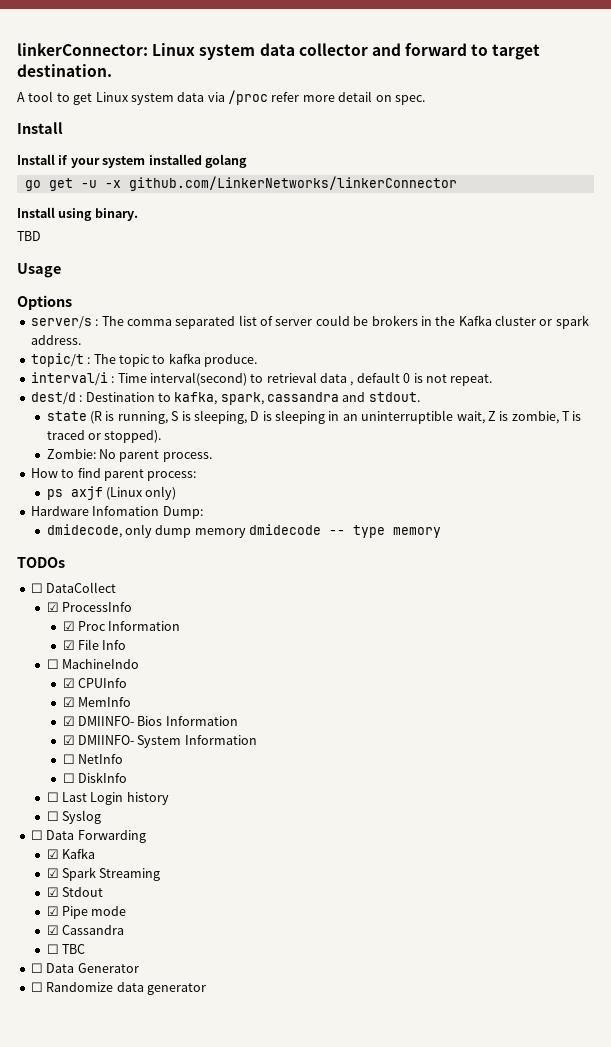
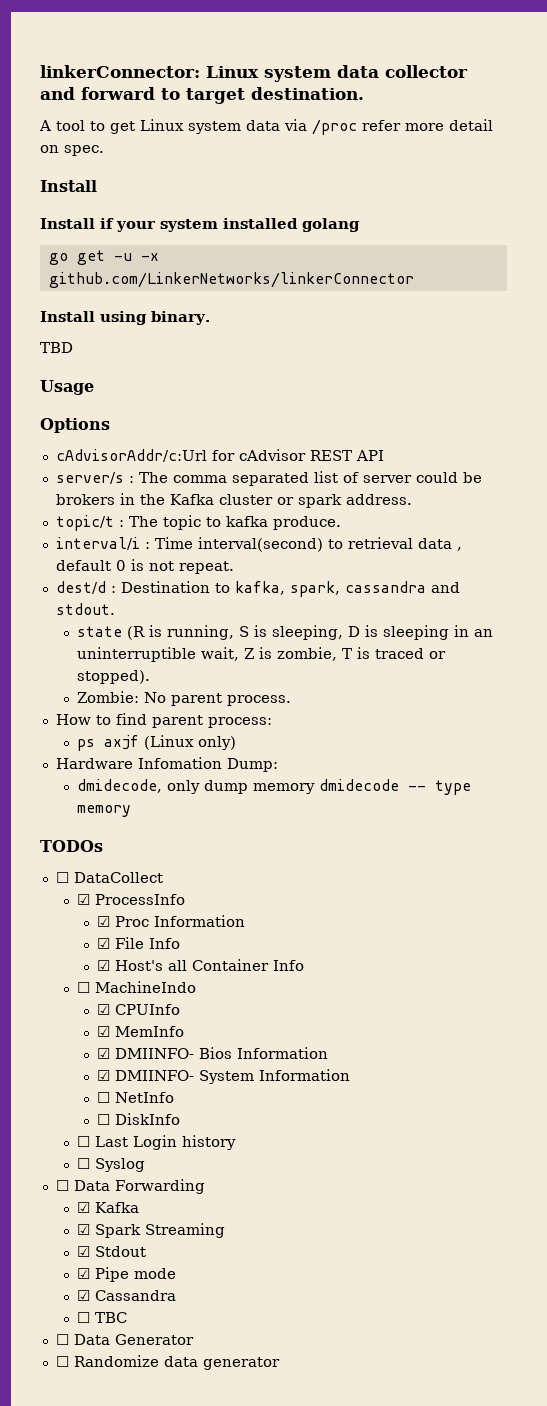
+ cAdvisorAddr/c:Url for cAdvisor REST API
+ ☑ Host's all Container Info

